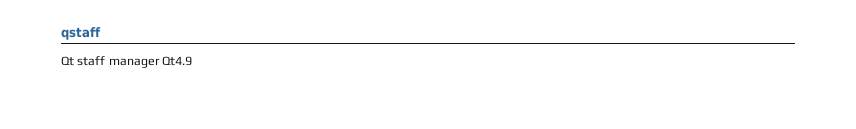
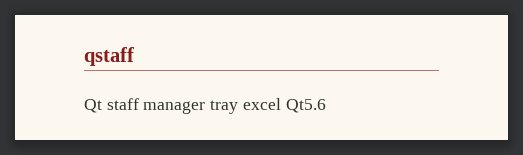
- Qt staff manager Qt4.9
+ Qt staff manager tray excel Qt5.6

